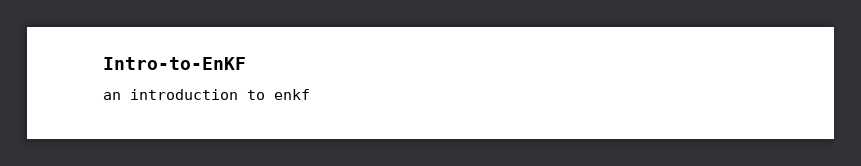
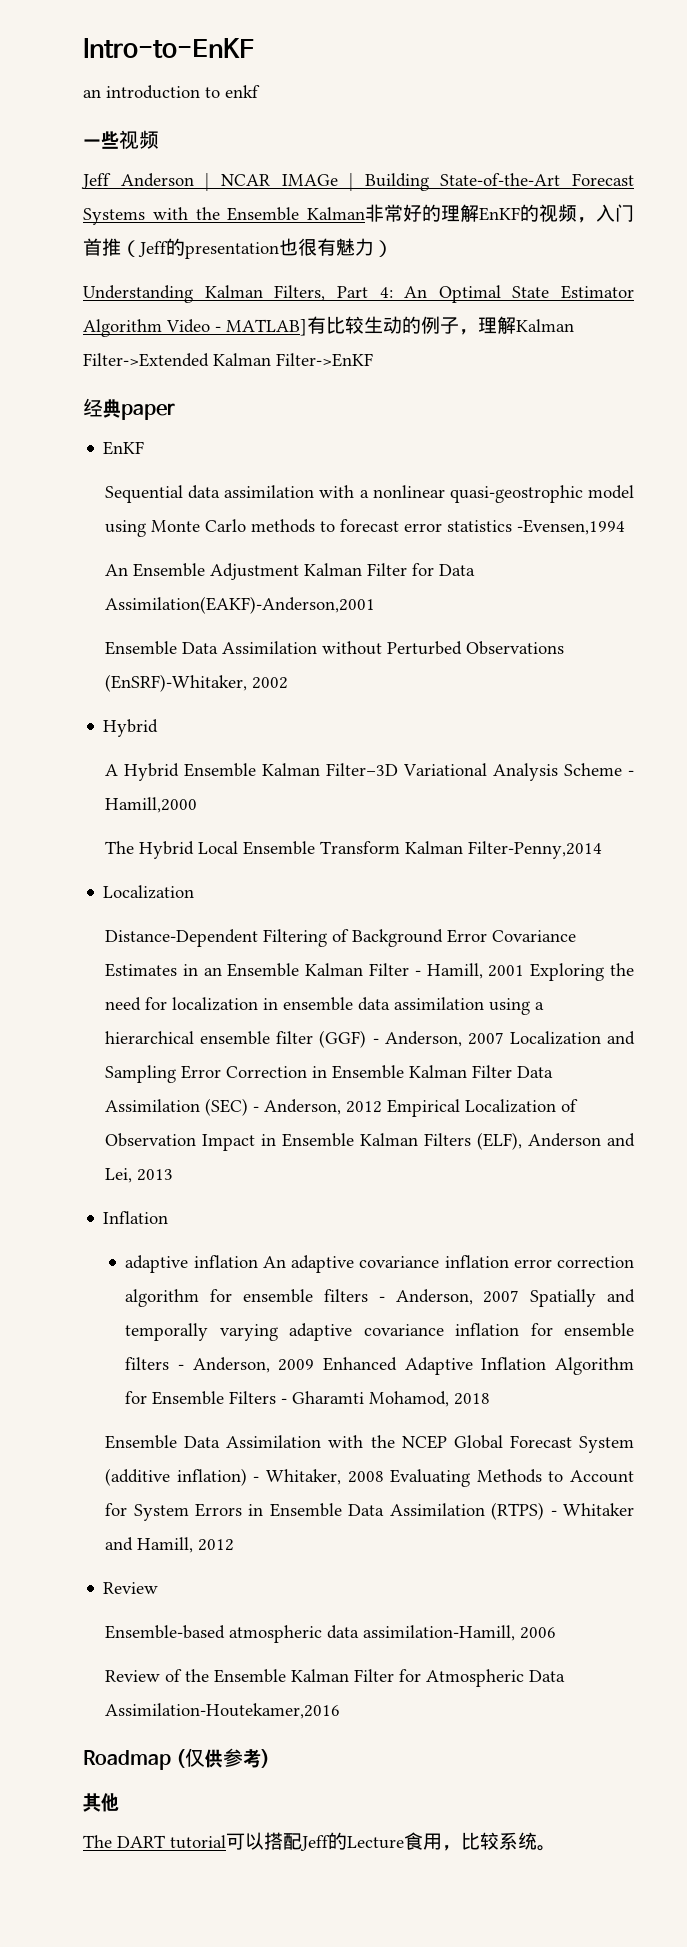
+ 一些视频
+ Jeff Anderson | NCAR IMAGe | Building State-of-the-Art Forecast Systems with the Ensemble Kalman非常好的理解EnKF的视频，入门首推（Jeff的presentation也很有魅力）
+ Understanding Kalman Filters, Part 4: An Optimal State Estimator Algorithm Video - MATLAB]有比较生动的例子，理解Kalman Filter->Extended Kalman Filter->EnKF
+ 经典paper
+ EnKF
+ Sequential data assimilation with a nonlinear quasi-geostrophic model using Monte Carlo methods to forecast error statistics -Evensen,1994
+ An Ensemble Adjustment Kalman Filter for Data Assimilation(EAKF)-Anderson,2001
+ Ensemble Data Assimilation without Perturbed Observations (EnSRF)-Whitaker, 2002
+ Hybrid
+ A Hybrid Ensemble Kalman Filter–3D Variational Analysis Scheme - Hamill,2000
+ The Hybrid Local Ensemble Transform Kalman Filter-Penny,2014
+ Localization
+ Distance-Dependent Filtering of Background Error Covariance Estimates in an Ensemble Kalman Filter - Hamill, 2001 Exploring the need for localization in ensemble data assimilation using a hierarchical ensemble filter (GGF) - Anderson, 2007 Localization and Sampling Error Correction in Ensemble Kalman Filter Data Assimilation (SEC) - Anderson, 2012 Empirical Localization of Observation Impact in Ensemble Kalman Filters (ELF), Anderson and Lei, 2013
+ Inflation
+ adaptive inflation An adaptive covariance inflation error correction algorithm for ensemble filters - Anderson, 2007 Spatially and temporally varying adaptive covariance inflation for ensemble filters - Anderson, 2009 Enhanced Adaptive Inflation Algorithm for Ensemble Filters - Gharamti Mohamod, 2018
+ Ensemble Data Assimilation with the NCEP Global Forecast System (additive inflation) - Whitaker, 2008 Evaluating Methods to Account for System Errors in Ensemble Data Assimilation (RTPS) - Whitaker and Hamill, 2012
+ Review
+ Ensemble-based atmospheric data assimilation-Hamill, 2006
+ Review of the Ensemble Kalman Filter for Atmospheric Data Assimilation-Houtekamer,2016
+ Roadmap (仅供参考)
+ 其他
+ The DART tutorial可以搭配Jeff的Lecture食用，比较系统。

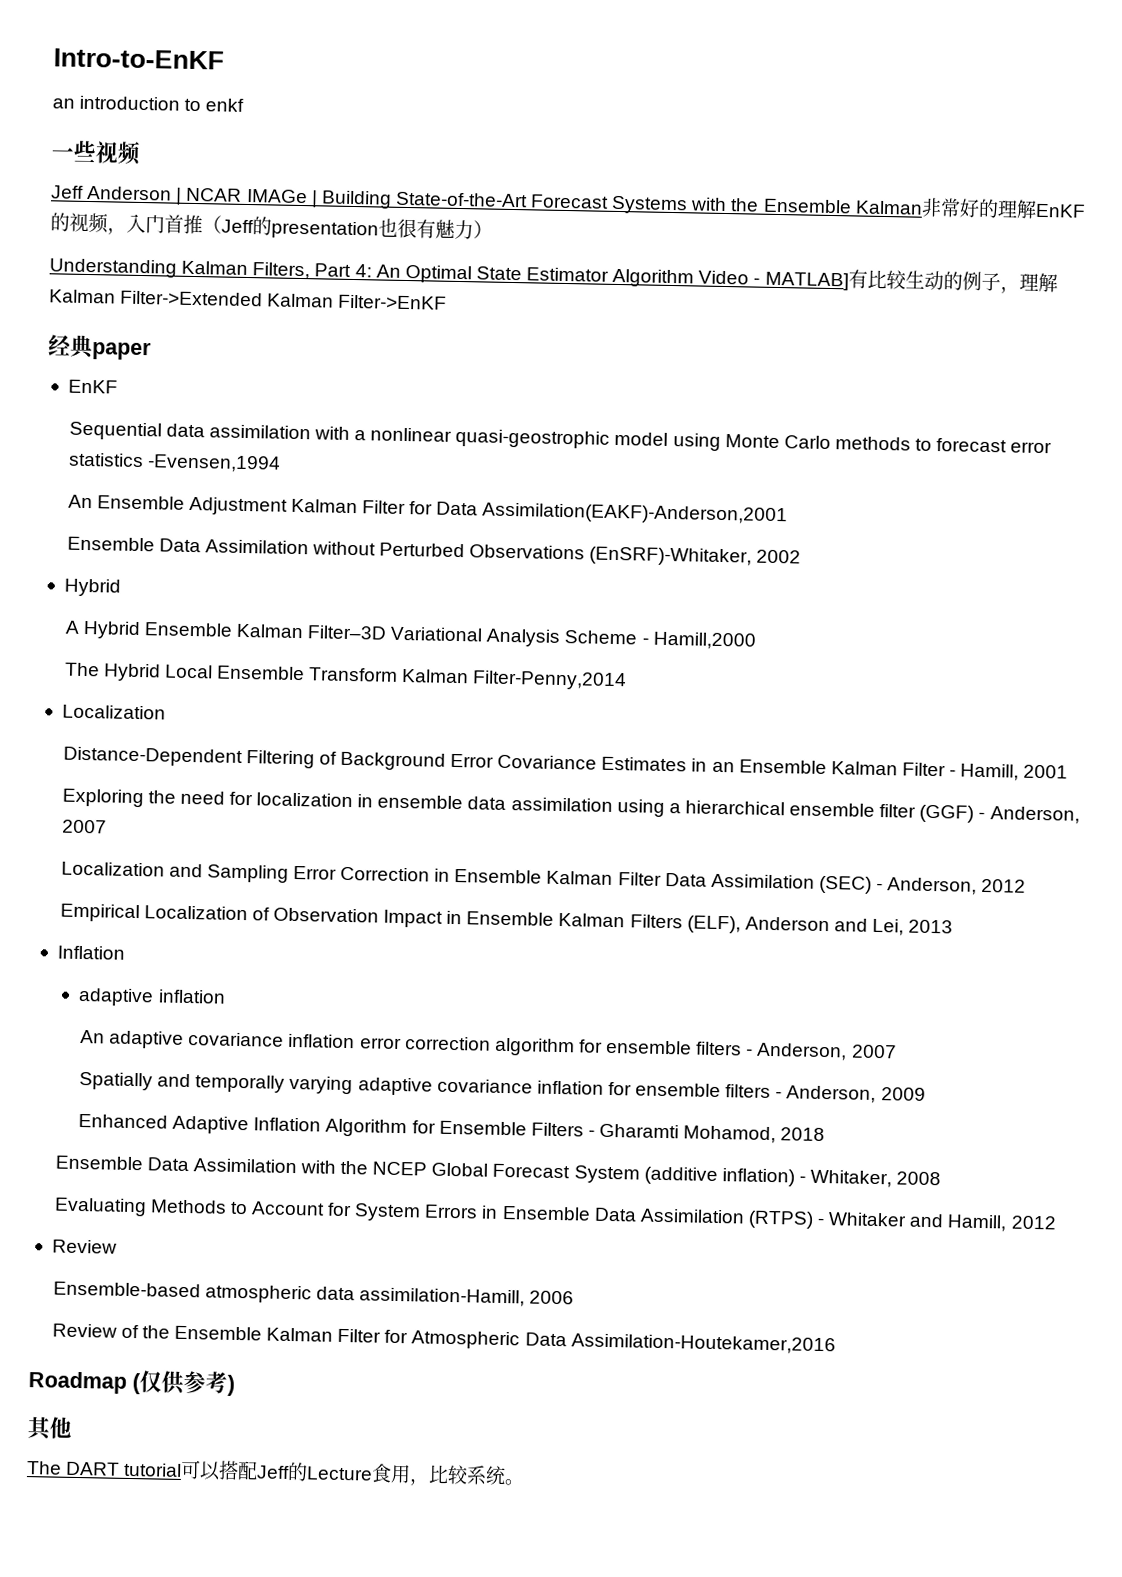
- Distance-Dependent Filtering of Background Error Covariance Estimates in an Ensemble Kalman Filter - Hamill, 2001 Exploring the need for localization in ensemble data assimilation using a hierarchical ensemble filter (GGF) - Anderson, 2007 Localization and Sampling Error Correction in Ensemble Kalman Filter Data Assimilation (SEC) - Anderson, 2012 Empirical Localization of Observation Impact in Ensemble Kalman Filters (ELF), Anderson and Lei, 2013
+ Distance-Dependent Filtering of Background Error Covariance Estimates in an Ensemble Kalman Filter - Hamill, 2001
+ Exploring the need for localization in ensemble data assimilation using a hierarchical ensemble filter (GGF) - Anderson, 2007
+ Localization and Sampling Error Correction in Ensemble Kalman Filter Data Assimilation (SEC) - Anderson, 2012
+ Empirical Localization of Observation Impact in Ensemble Kalman Filters (ELF), Anderson and Lei, 2013
- adaptive inflation An adaptive covariance inflation error correction algorithm for ensemble filters - Anderson, 2007 Spatially and temporally varying adaptive covariance inflation for ensemble filters - Anderson, 2009 Enhanced Adaptive Inflation Algorithm for Ensemble Filters - Gharamti Mohamod, 2018
+ adaptive inflation
+ An adaptive covariance inflation error correction algorithm for ensemble filters - Anderson, 2007
+ Spatially and temporally varying adaptive covariance inflation for ensemble filters - Anderson, 2009
+ Enhanced Adaptive Inflation Algorithm for Ensemble Filters - Gharamti Mohamod, 2018
- Ensemble Data Assimilation with the NCEP Global Forecast System (additive inflation) - Whitaker, 2008 Evaluating Methods to Account for System Errors in Ensemble Data Assimilation (RTPS) - Whitaker and Hamill, 2012
+ Ensemble Data Assimilation with the NCEP Global Forecast System (additive inflation) - Whitaker, 2008
+ Evaluating Methods to Account for System Errors in Ensemble Data Assimilation (RTPS) - Whitaker and Hamill, 2012

